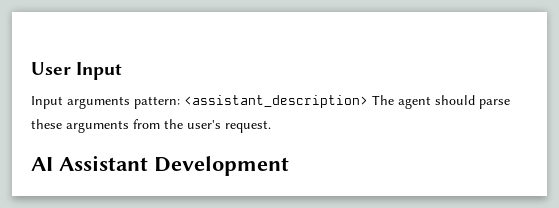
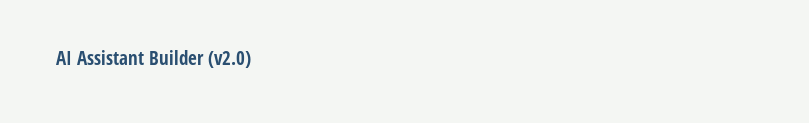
- User Input
- Input arguments pattern: <assistant_description> The agent should parse these arguments from the user's request.
- AI Assistant Development
+ AI Assistant Builder (v2.0)

